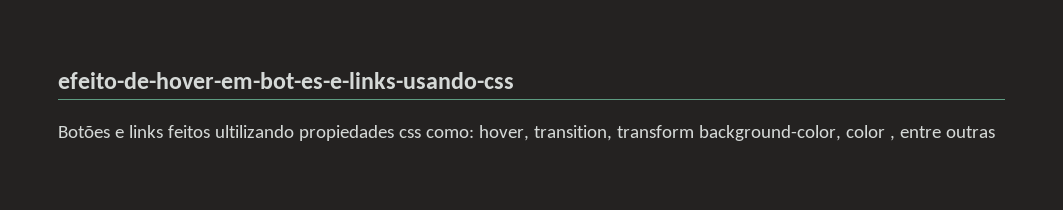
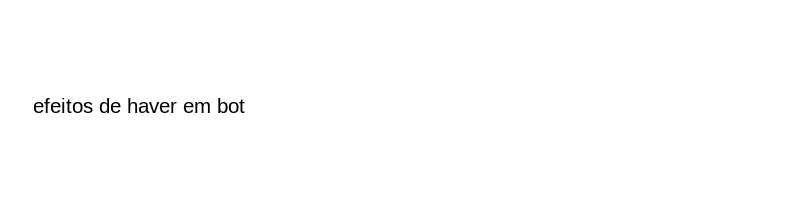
- efeito-de-hover-em-bot-es-e-links-usando-css
- Botões e links feitos ultilizando propiedades css como: hover, transition, transform background-color, color , entre outras
+ efeitos de haver em bot

